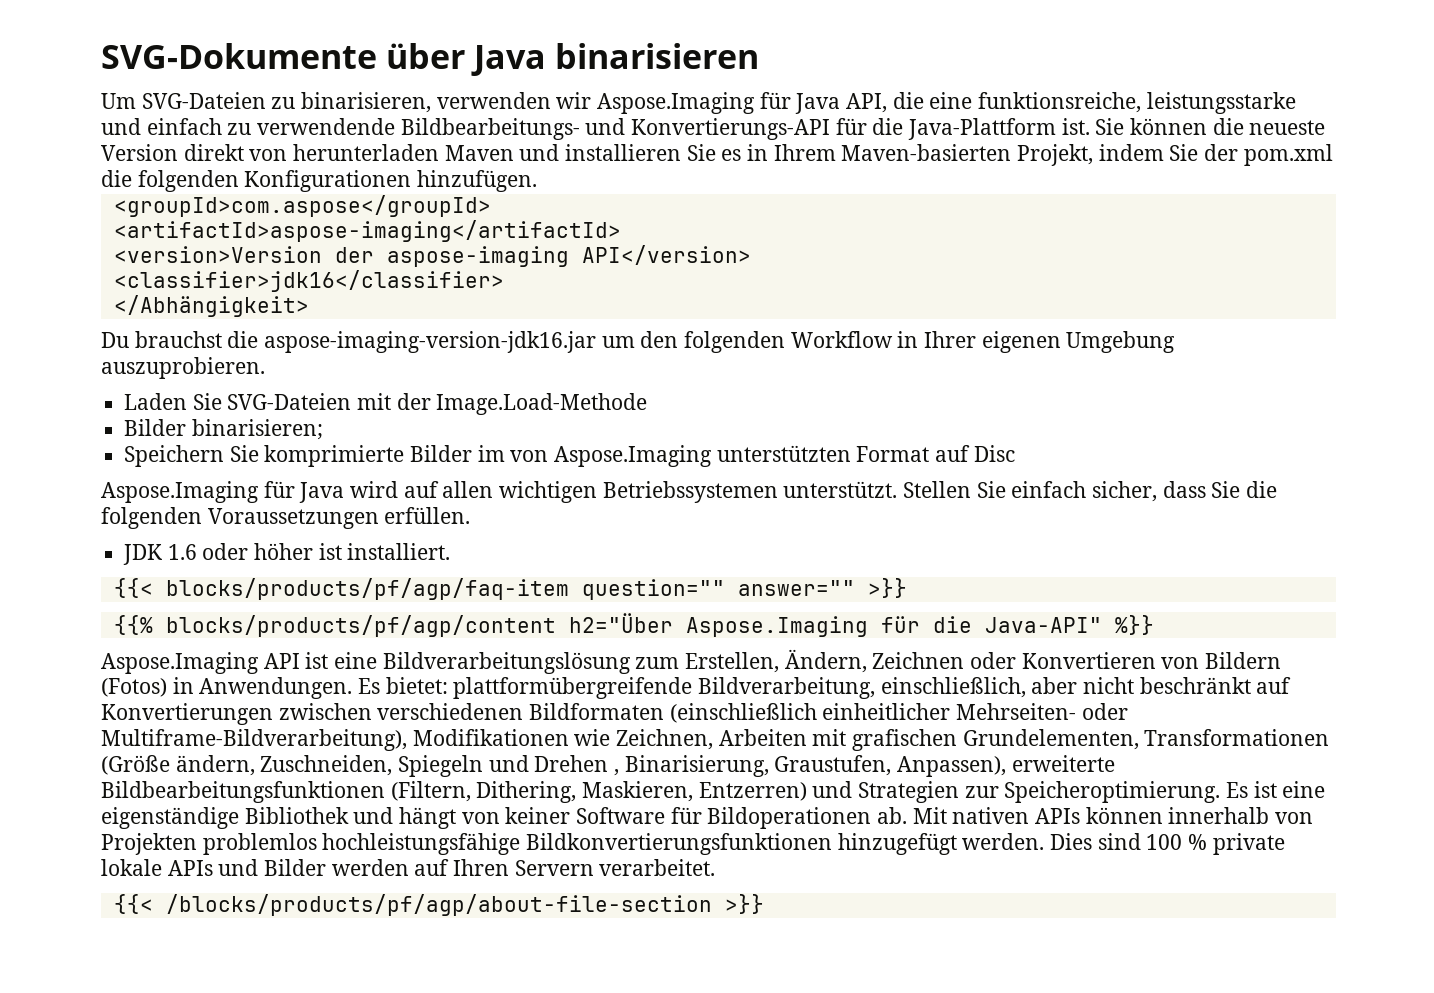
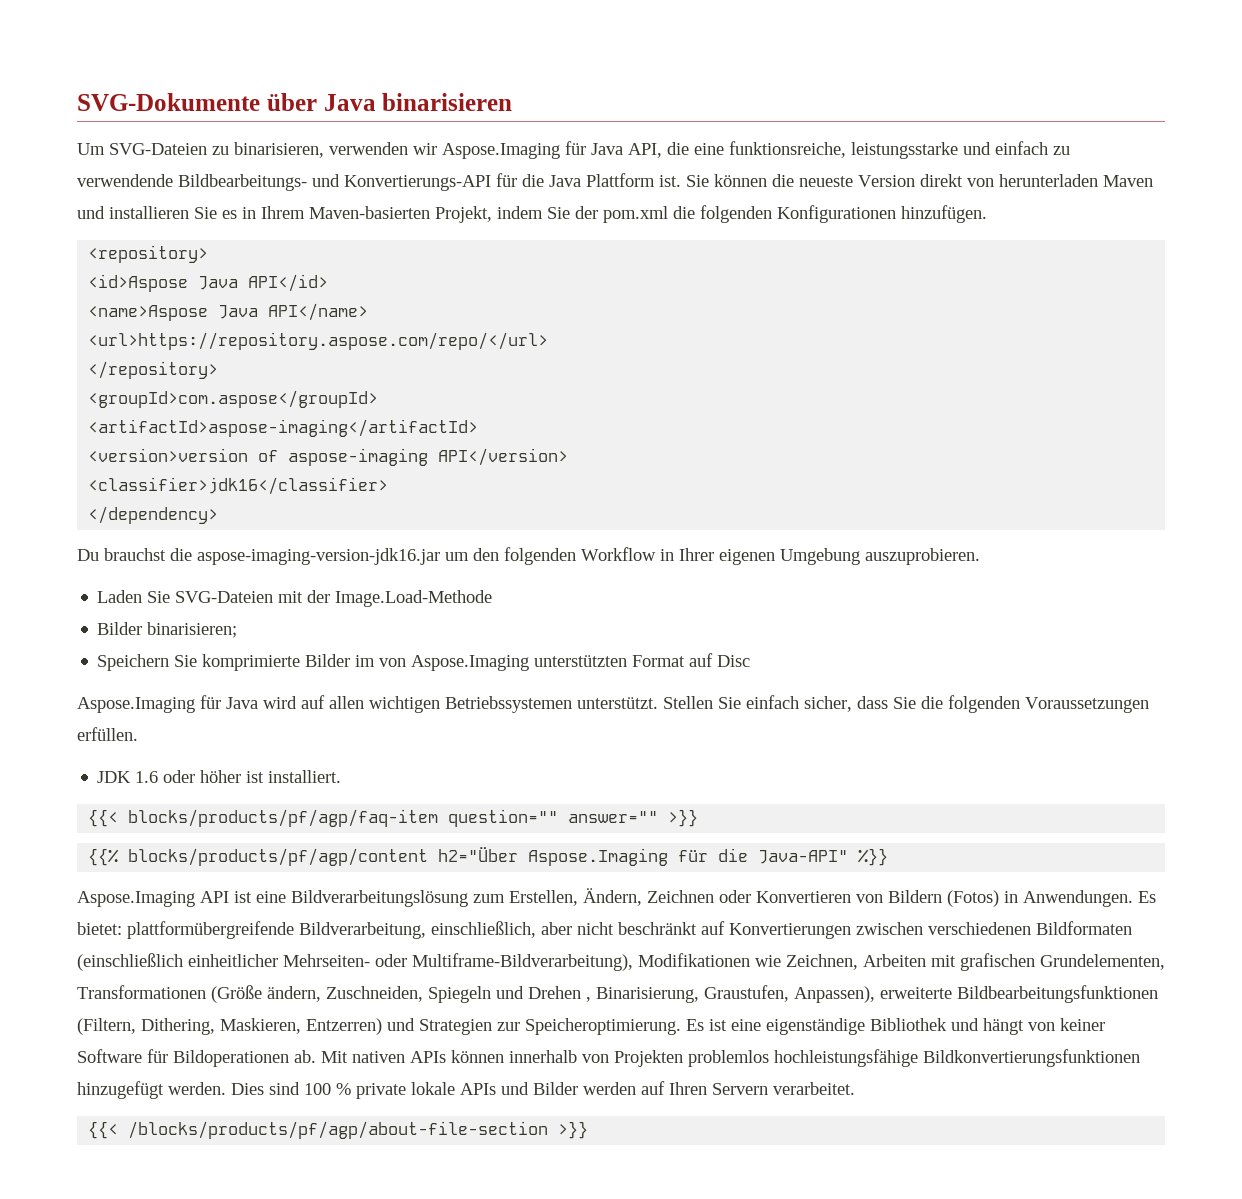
- Um SVG-Dateien zu binarisieren, verwenden wir Aspose.Imaging für Java API, die eine funktionsreiche, leistungsstarke und einfach zu verwendende Bildbearbeitungs- und Konvertierungs-API für die Java-Plattform ist.
+ Um SVG-Dateien zu binarisieren, verwenden wir Aspose.Imaging für Java API, die eine funktionsreiche, leistungsstarke und einfach zu verwendende Bildbearbeitungs- und Konvertierungs-API für die Java Plattform ist.
+ <repository>
+ <id>Aspose Java API</id>
+ <name>Aspose Java API</name>
+ <url>https://repository.aspose.com/repo/</url>
+ </repository>
- <version>Version der aspose-imaging API</version>
+ <version>version of aspose-imaging API</version>
- </Abhängigkeit>
+ </dependency>

